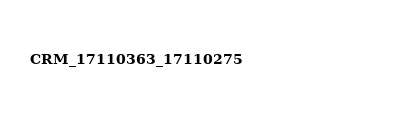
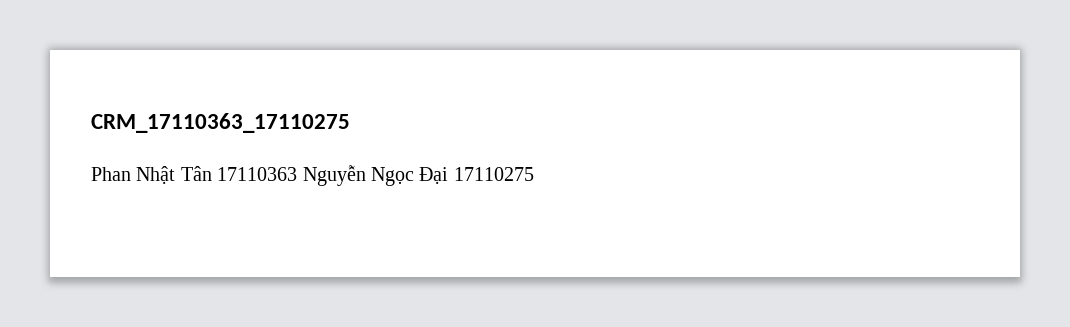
+ Phan Nhật Tân 17110363 Nguyễn Ngọc Đại 17110275

